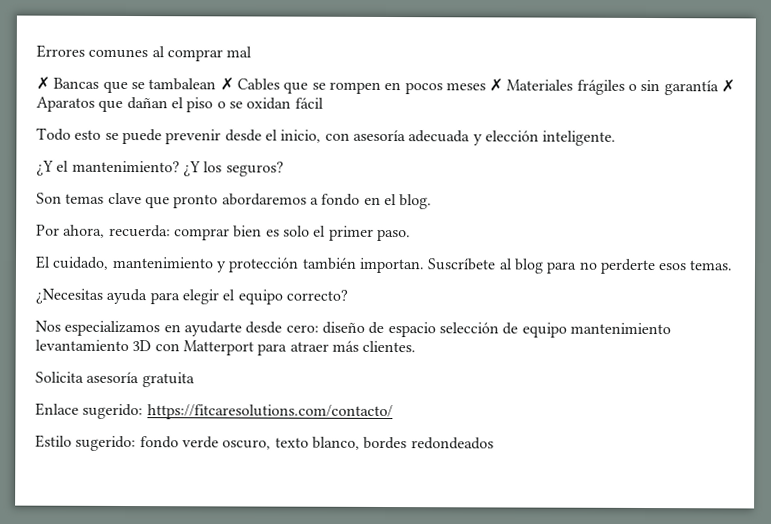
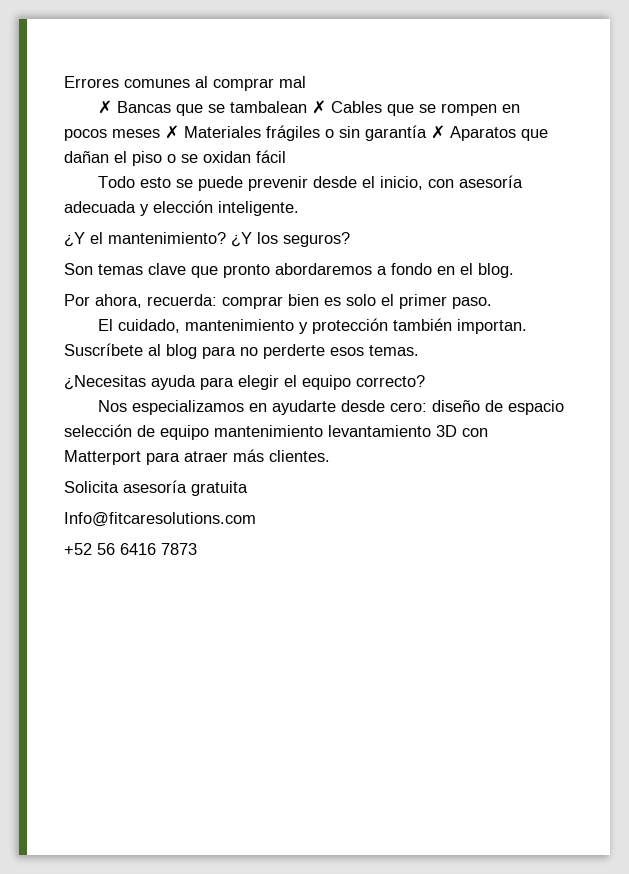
- Enlace sugerido: https://fitcaresolutions.com/contacto/
- Estilo sugerido: fondo verde oscuro, texto blanco, bordes redondeados
+ Info@fitcaresolutions.com
+ +52 56 6416 7873

